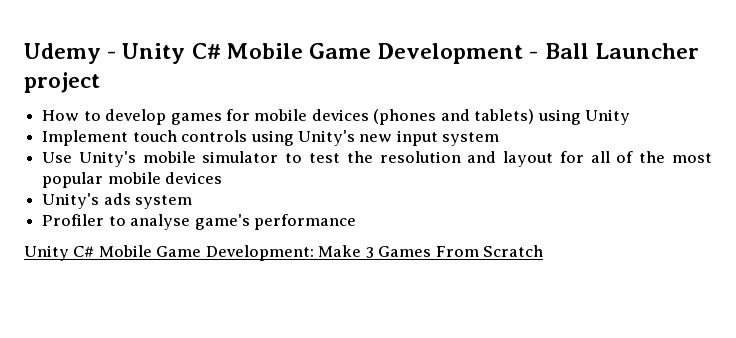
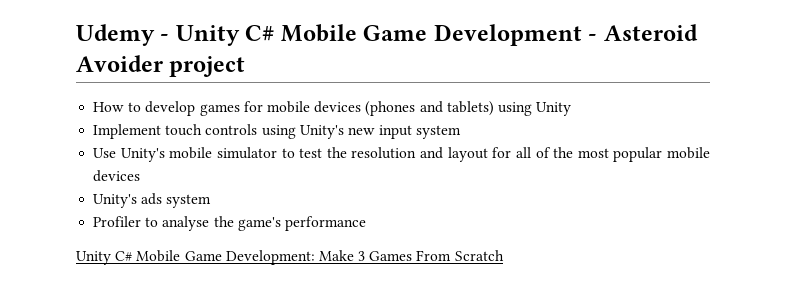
- Udemy - Unity C# Mobile Game Development - Ball Launcher project
+ Udemy - Unity C# Mobile Game Development - Asteroid Avoider project
- Profiler to analyse game's performance
+ Profiler to analyse the game's performance

